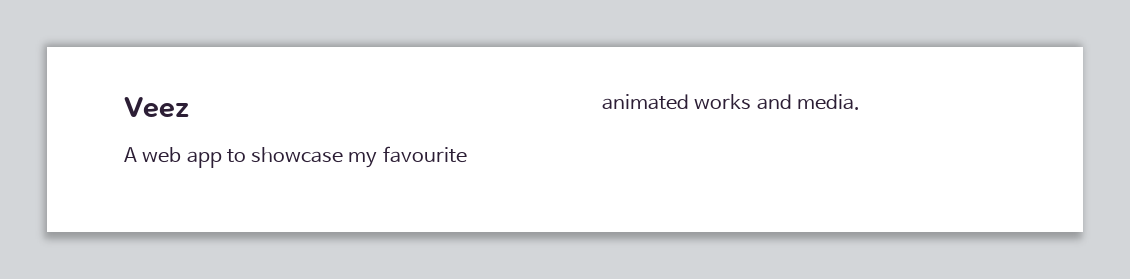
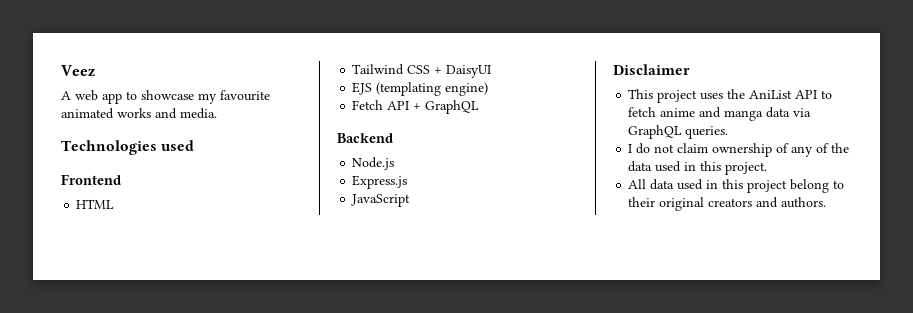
+ Technologies used
+ Frontend
+ HTML
+ Tailwind CSS + DaisyUI
+ EJS (templating engine)
+ Fetch API + GraphQL
+ Backend
+ Node.js
+ Express.js
+ JavaScript
+ Disclaimer
+ This project uses the AniList API to fetch anime and manga data via GraphQL queries.
+ I do not claim ownership of any of the data used in this project.
+ All data used in this project belong to their original creators and authors.

